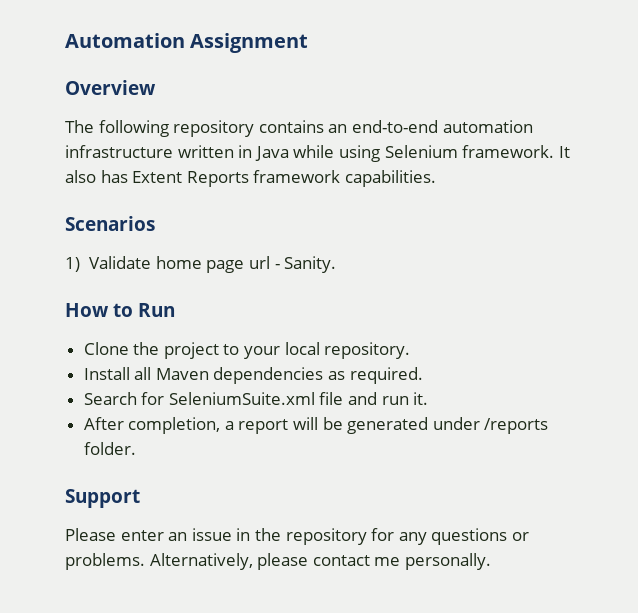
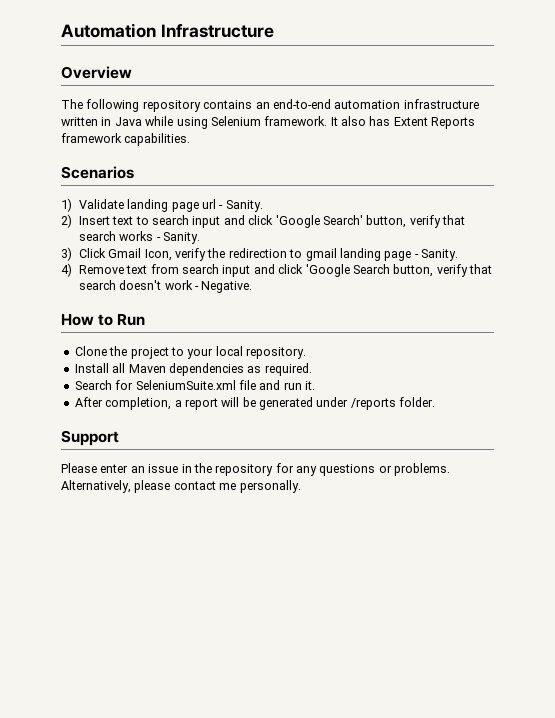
- Automation Assignment
+ Automation Infrastructure
- 1) Validate home page url - Sanity.
+ 1) Validate landing page url - Sanity.
+ 2) Insert text to search input and click 'Google Search' button, verify that search works - Sanity.
+ 3) Click Gmail Icon, verify the redirection to gmail landing page - Sanity.
+ 4) Remove text from search input and click 'Google Search button, verify that search doesn't work - Negative.

